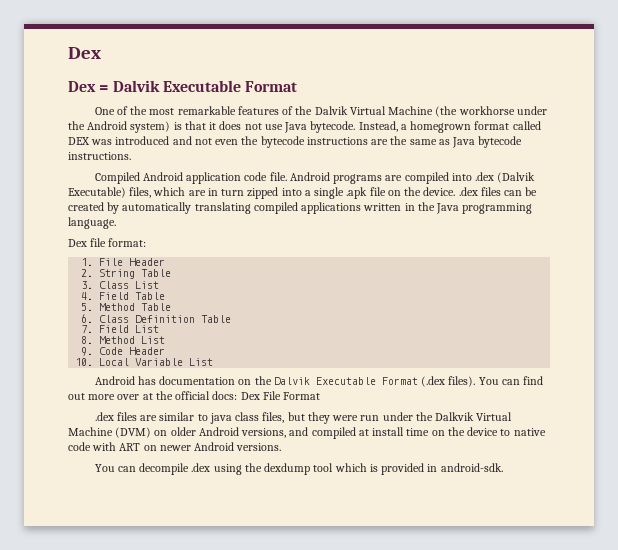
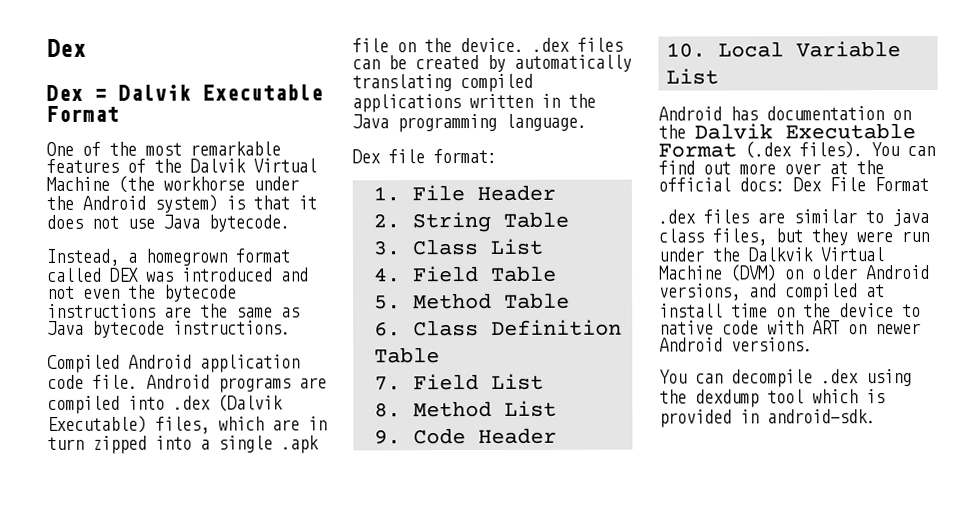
- One of the most remarkable features of the Dalvik Virtual Machine (the workhorse under the Android system) is that it does not use Java bytecode. Instead, a homegrown format called DEX was introduced and not even the bytecode instructions are the same as Java bytecode instructions.
+ One of the most remarkable features of the Dalvik Virtual Machine (the workhorse under the Android system) is that it does not use Java bytecode.
+ Instead, a homegrown format called DEX was introduced and not even the bytecode instructions are the same as Java bytecode instructions.

